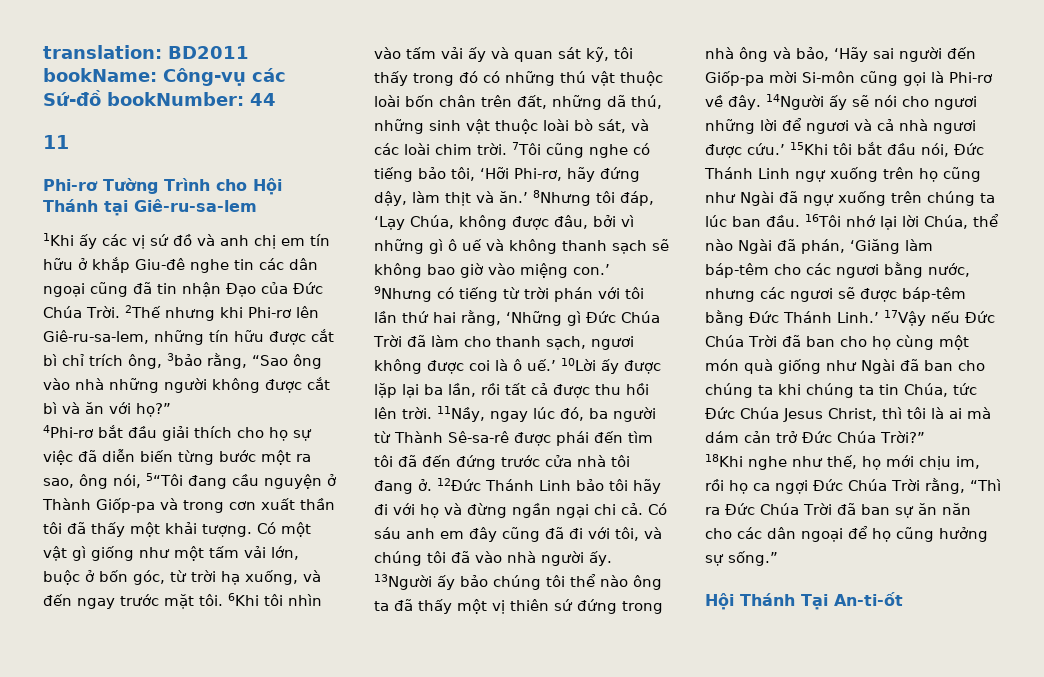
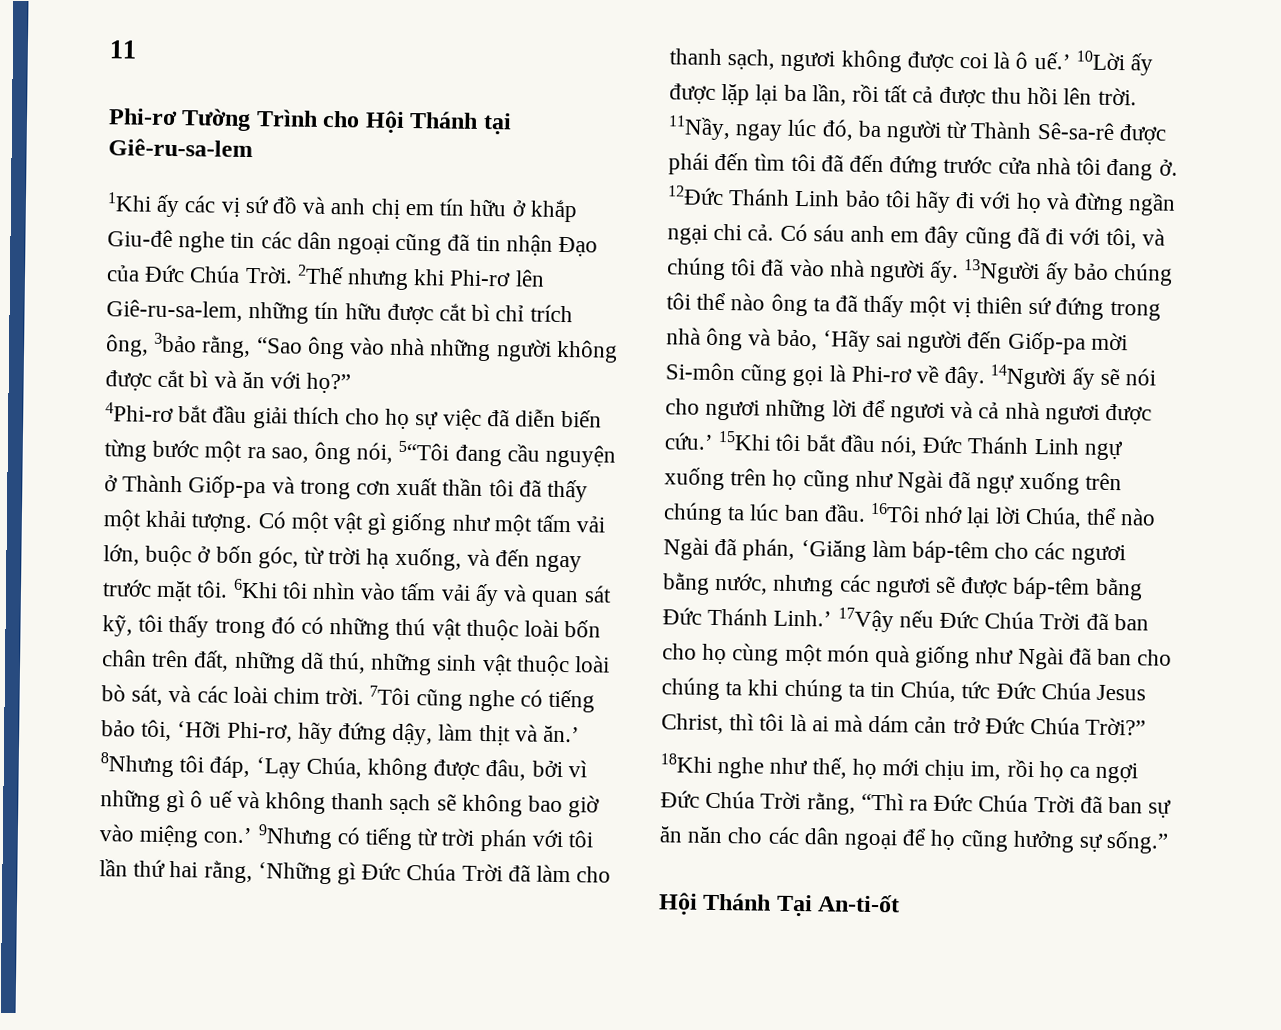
- translation: BD2011 bookName: Công-vụ các Sứ-đồ bookNumber: 44

